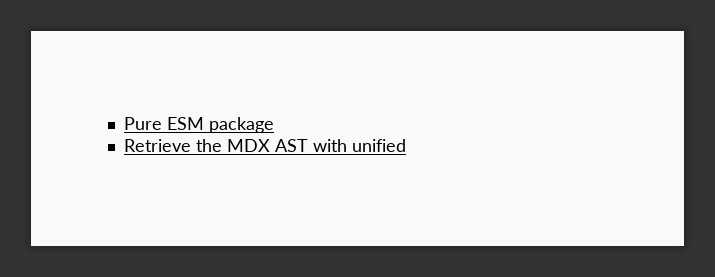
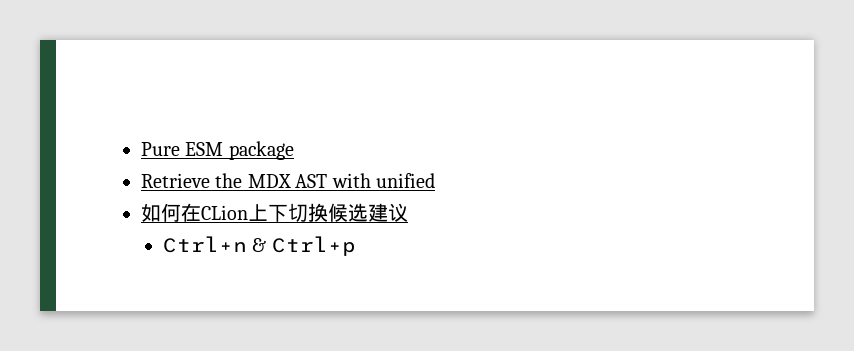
+ 如何在CLion上下切换候选建议
+ Ctrl+n & Ctrl+p

